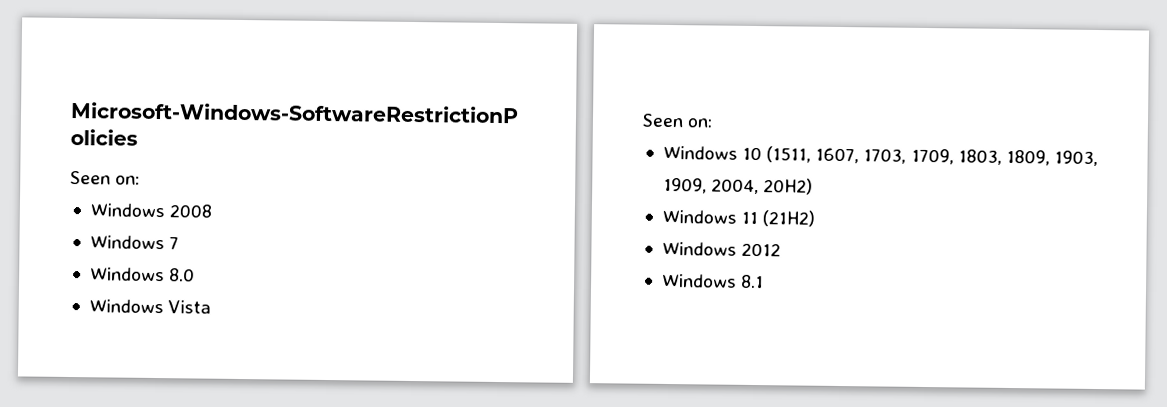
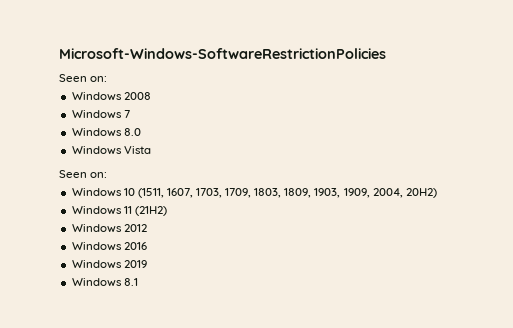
+ Windows 2016
+ Windows 2019

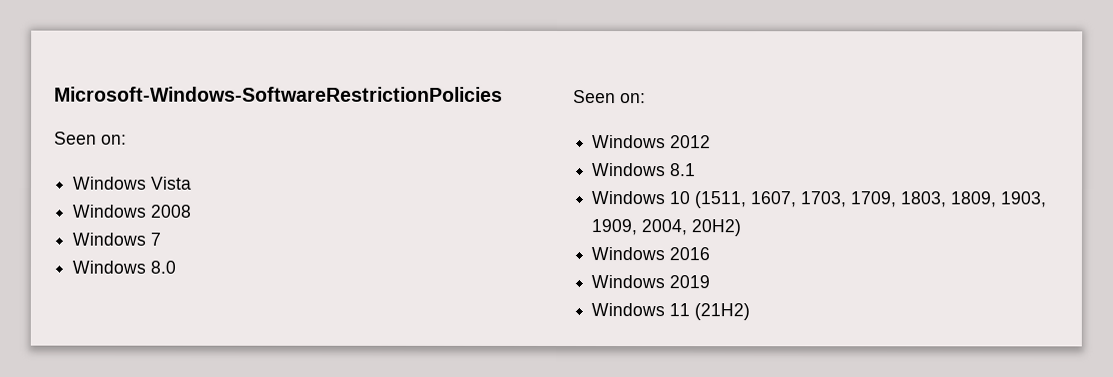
+ Windows Vista
  Windows 8.0
- Windows Vista
  Seen on:
+ Windows 2012
+ Windows 8.1
- Windows 11 (21H2)
- Windows 2012
- Windows 8.1
+ Windows 11 (21H2)

